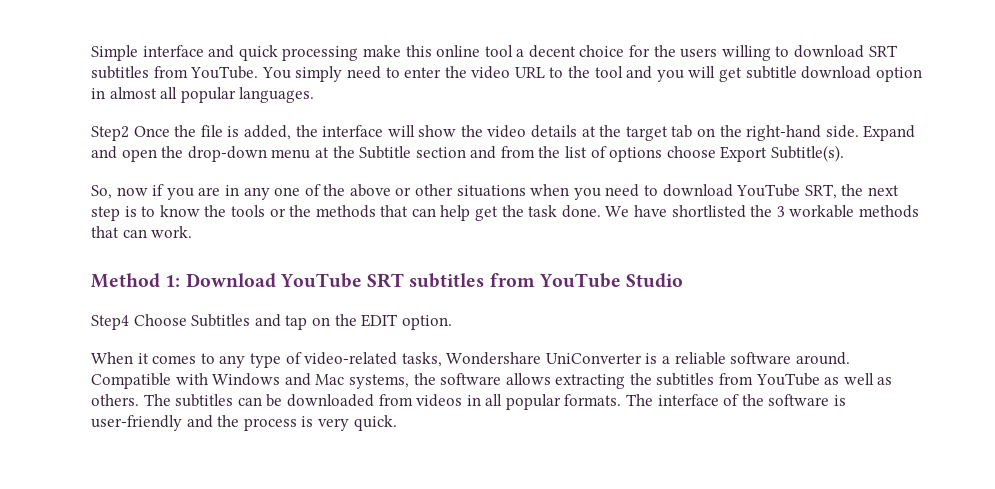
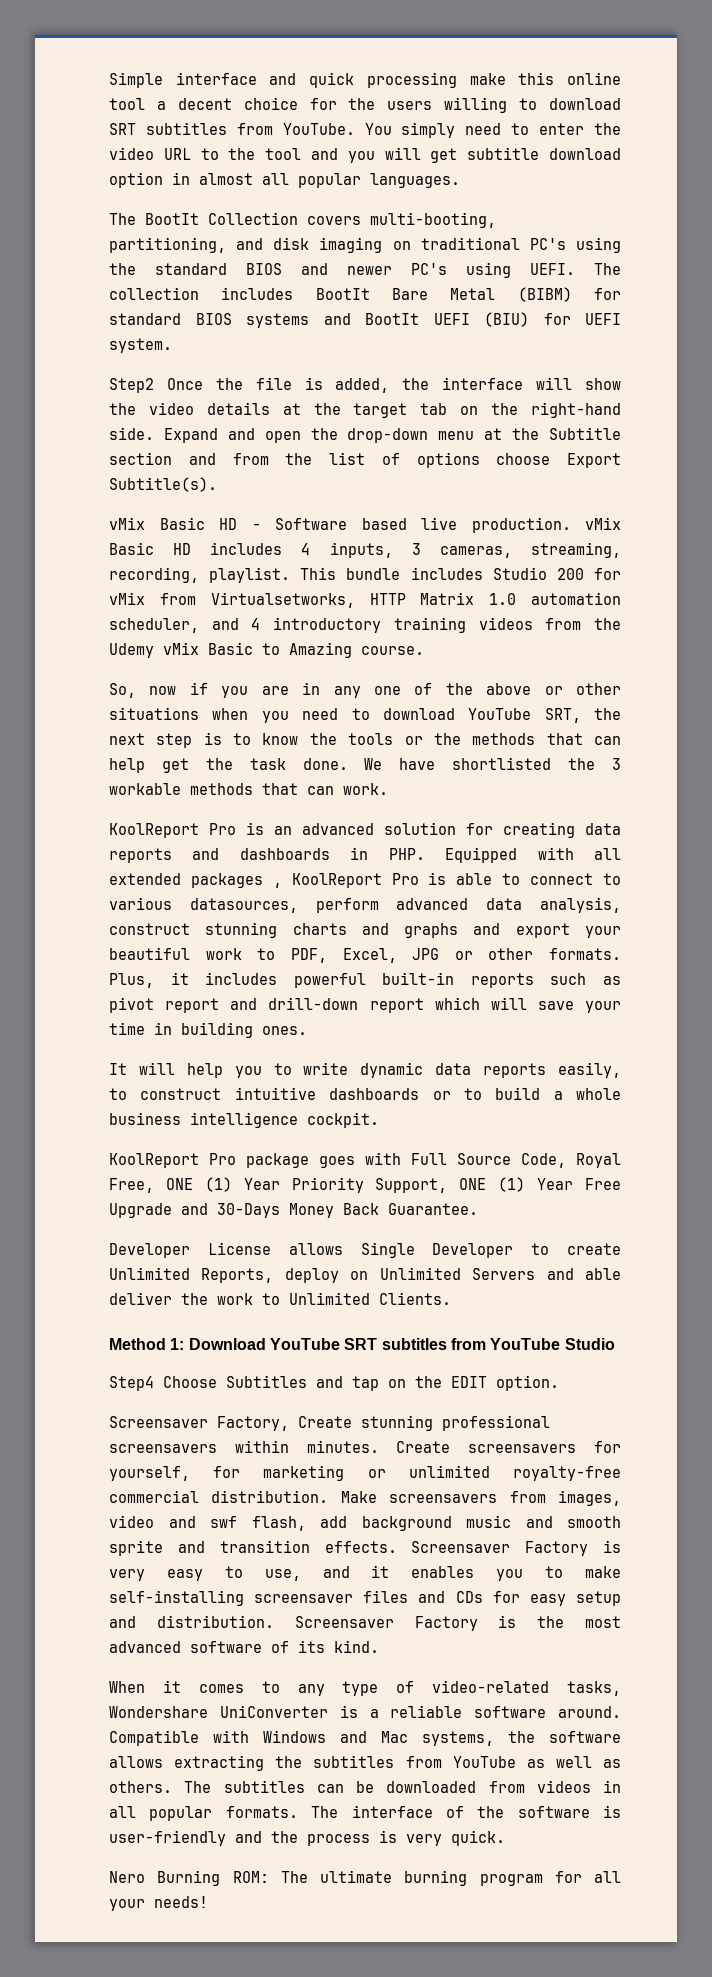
+ The BootIt Collection covers multi-booting, partitioning, and disk imaging on traditional PC's using the standard BIOS and newer PC's using UEFI. The collection includes BootIt Bare Metal (BIBM) for standard BIOS systems and BootIt UEFI (BIU) for UEFI system.
+ vMix Basic HD - Software based live production. vMix Basic HD includes 4 inputs, 3 cameras, streaming, recording, playlist. This bundle includes Studio 200 for vMix from Virtualsetworks, HTTP Matrix 1.0 automation scheduler, and 4 introductory training videos from the Udemy vMix Basic to Amazing course.
+ KoolReport Pro is an advanced solution for creating data reports and dashboards in PHP. Equipped with all extended packages , KoolReport Pro is able to connect to various datasources, perform advanced data analysis, construct stunning charts and graphs and export your beautiful work to PDF, Excel, JPG or other formats. Plus, it includes powerful built-in reports such as pivot report and drill-down report which will save your time in building ones.
+ It will help you to write dynamic data reports easily, to construct intuitive dashboards or to build a whole business intelligence cockpit.
+ KoolReport Pro package goes with Full Source Code, Royal Free, ONE (1) Year Priority Support, ONE (1) Year Free Upgrade and 30-Days Money Back Guarantee.
+ Developer License allows Single Developer to create Unlimited Reports, deploy on Unlimited Servers and able deliver the work to Unlimited Clients.
+ Screensaver Factory, Create stunning professional screensavers within minutes. Create screensavers for yourself, for marketing or unlimited royalty-free commercial distribution. Make screensavers from images, video and swf flash, add background music and smooth sprite and transition effects. Screensaver Factory is very easy to use, and it enables you to make self-installing screensaver files and CDs for easy setup and distribution. Screensaver Factory is the most advanced software of its kind.
+ Nero Burning ROM: The ultimate burning program for all your needs!

